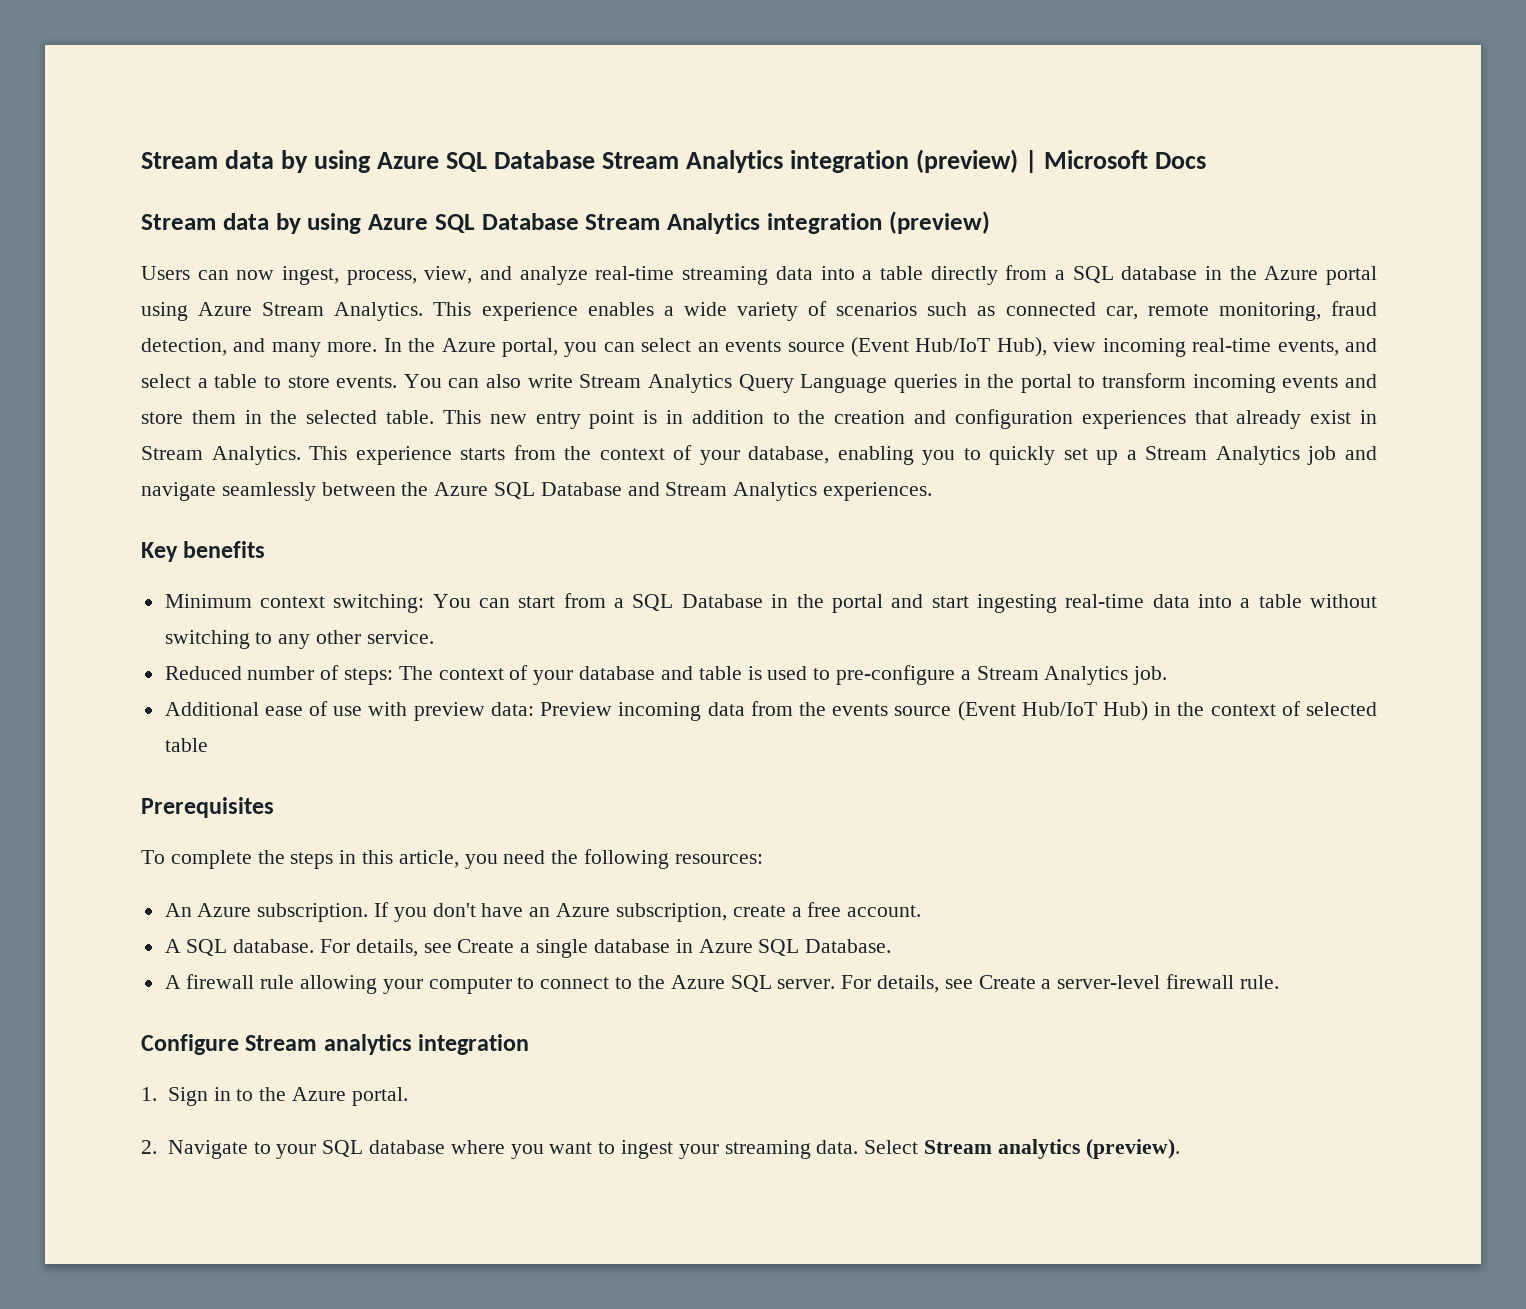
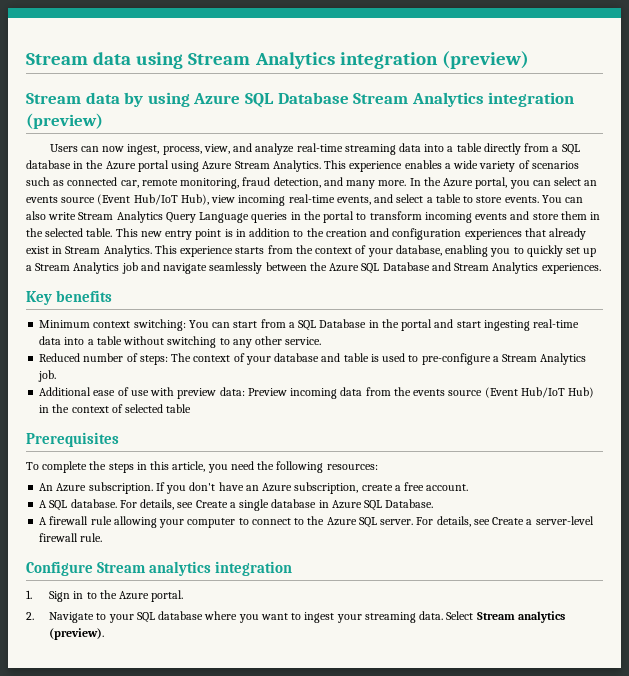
- Stream data by using Azure SQL Database Stream Analytics integration (preview) | Microsoft Docs
+ Stream data using Stream Analytics integration (preview)

